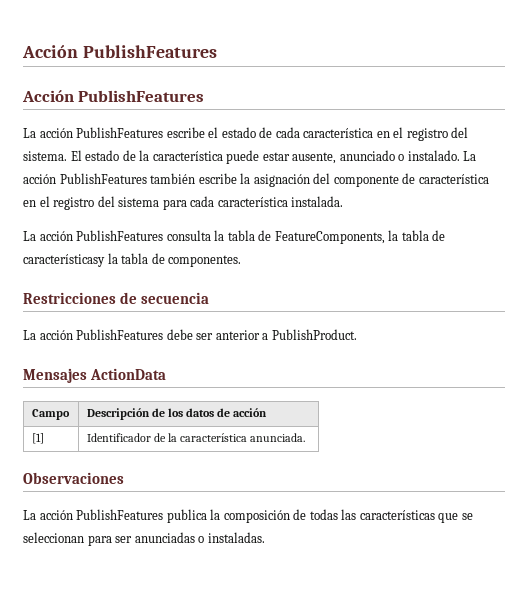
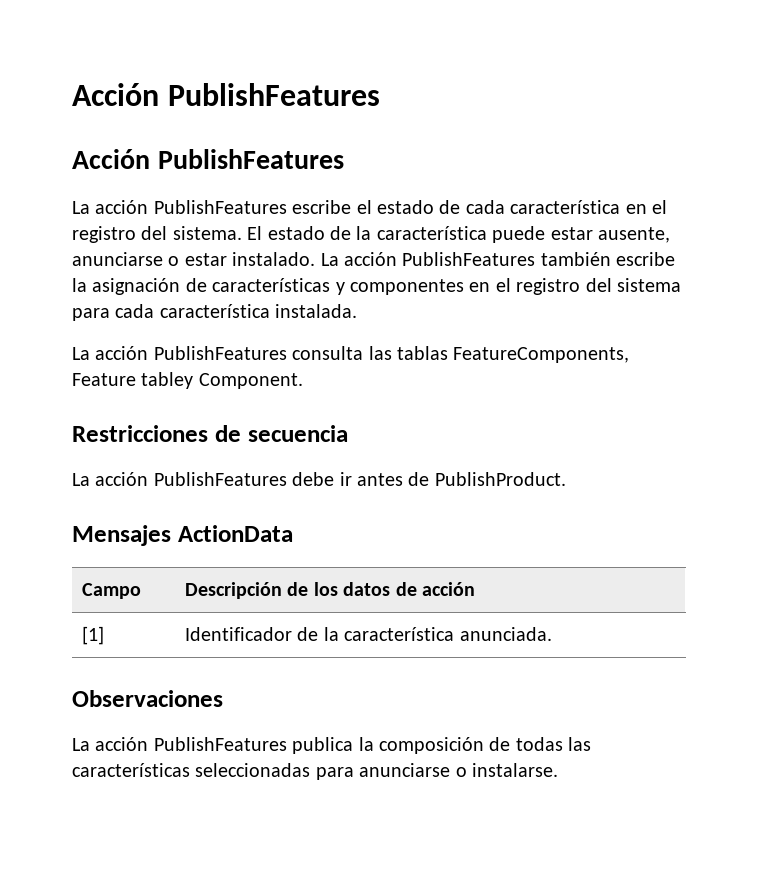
- El estado de la característica puede estar ausente, anunciado o instalado.
+ El estado de la característica puede estar ausente, anunciarse o estar instalado.
- La acción PublishFeatures también escribe la asignación del componente de característica en el registro del sistema para cada característica instalada.
+ La acción PublishFeatures también escribe la asignación de características y componentes en el registro del sistema para cada característica instalada.
- La acción PublishFeatures consulta la tabla de FeatureComponents, la tabla de característicasy la tabla de componentes.
+ La acción PublishFeatures consulta las tablas FeatureComponents, Feature tabley Component.
- La acción PublishFeatures debe ser anterior a PublishProduct.
+ La acción PublishFeatures debe ir antes de PublishProduct.
- La acción PublishFeatures publica la composición de todas las características que se seleccionan para ser anunciadas o instaladas.
+ La acción PublishFeatures publica la composición de todas las características seleccionadas para anunciarse o instalarse.

